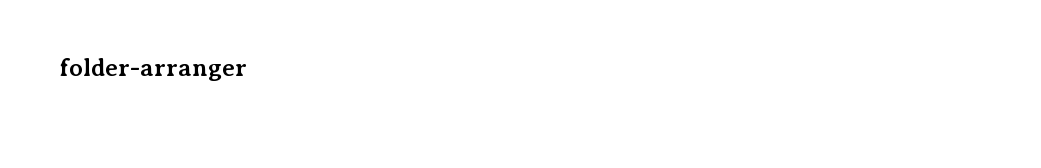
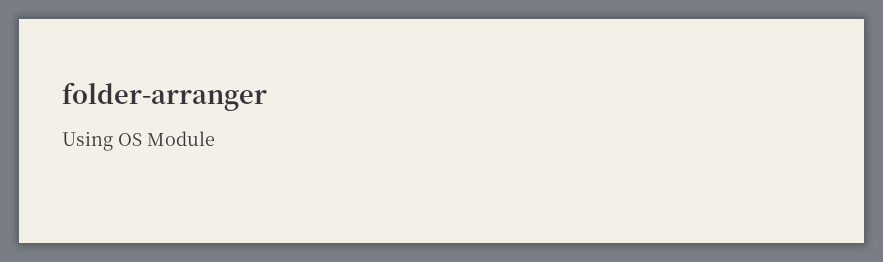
+ Using OS Module

